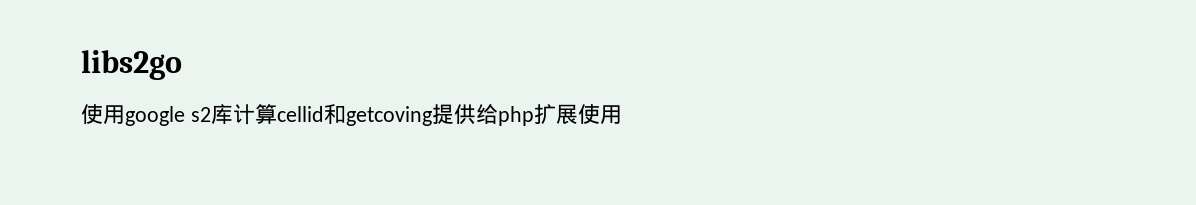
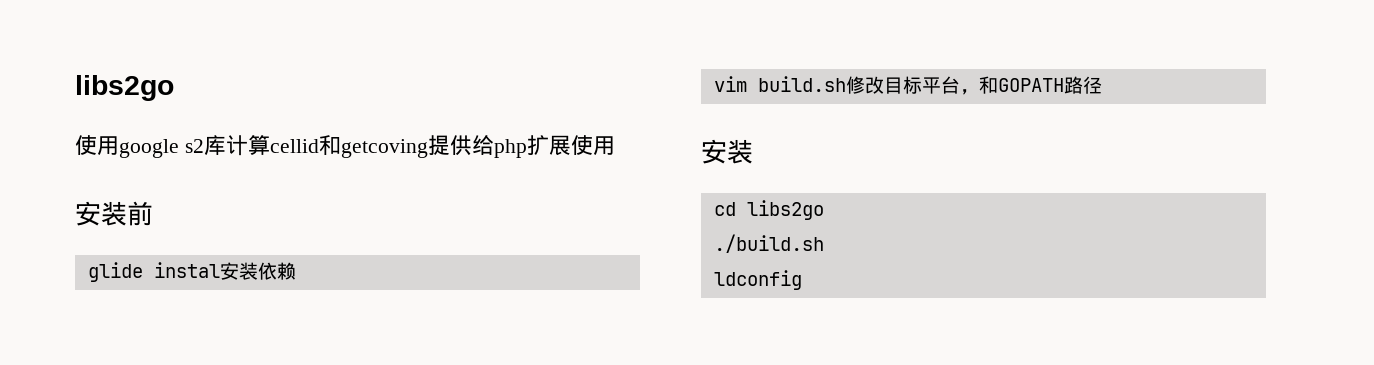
+ 安装前
+ glide instal安装依赖
+ vim build.sh修改目标平台，和GOPATH路径
+ 安装
+ cd libs2go
+ ./build.sh
+ ldconfig

